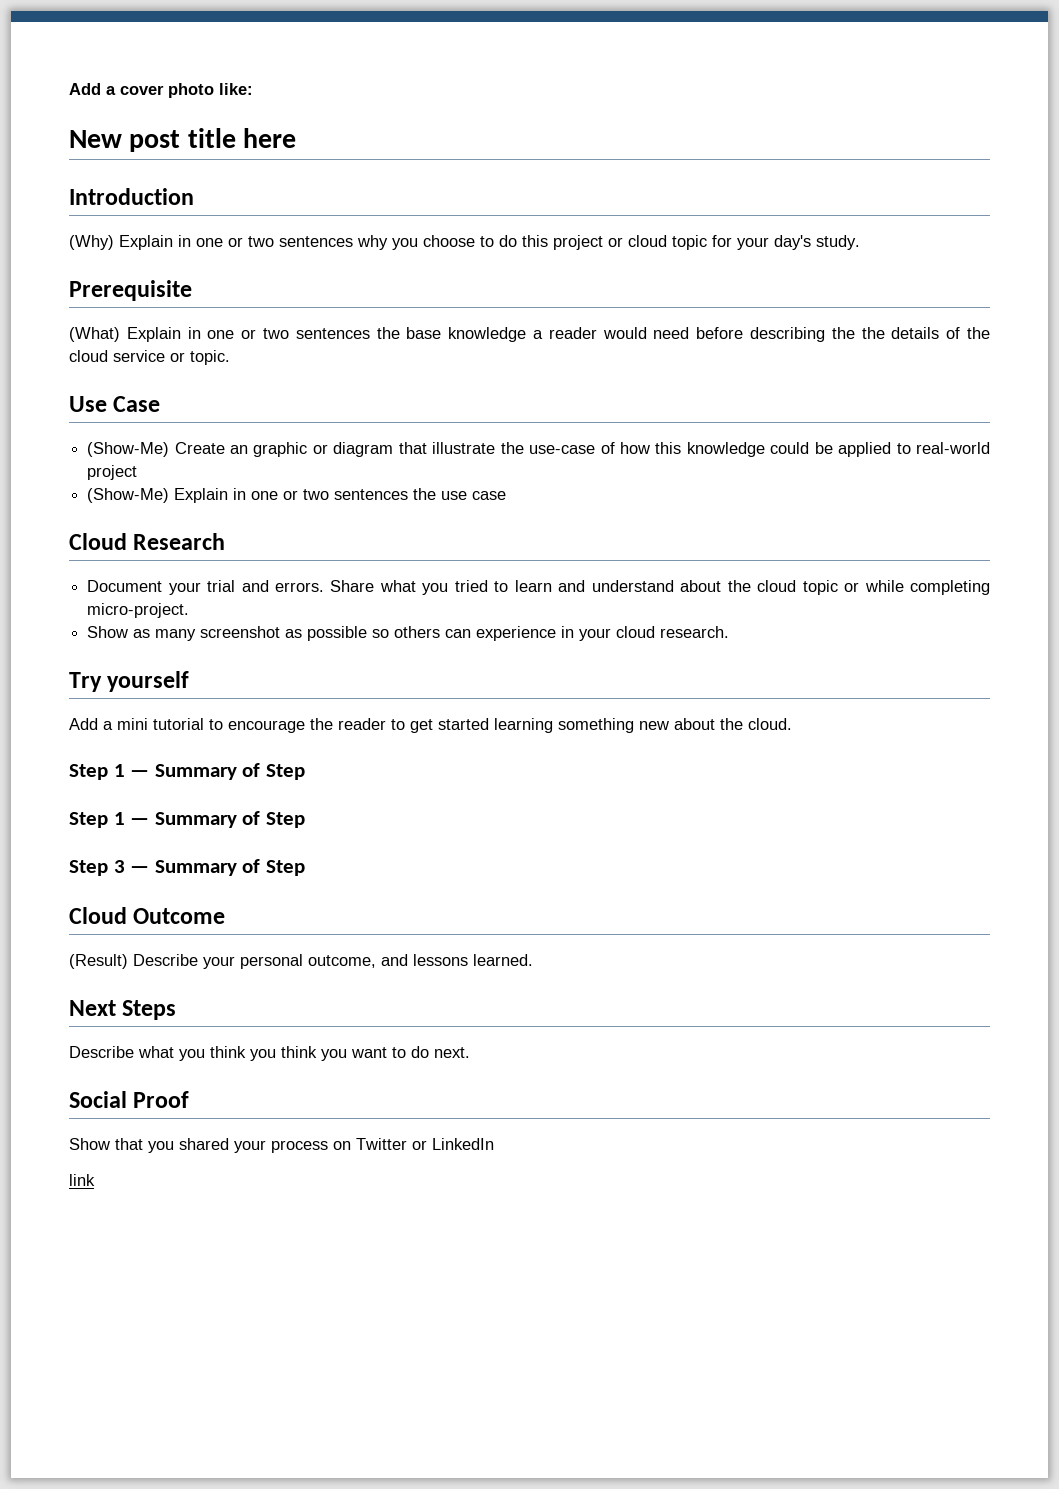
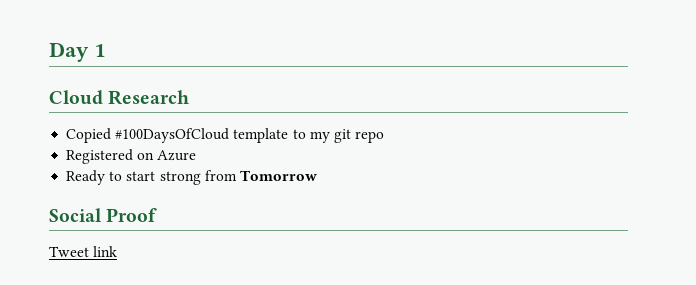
- Add a cover photo like:
- New post title here
- Introduction
- (Why) Explain in one or two sentences why you choose to do this project or cloud topic for your day's study.
- Prerequisite
- (What) Explain in one or two sentences the base knowledge a reader would need before describing the the details of the cloud service or topic.
- Use Case
- (Show-Me) Create an graphic or diagram that illustrate the use-case of how this knowledge could be applied to real-world project
- (Show-Me) Explain in one or two sentences the use case
+ Day 1
  Cloud Research
- Document your trial and errors. Share what you tried to learn and understand about the cloud topic or while completing micro-project.
- Show as many screenshot as possible so others can experience in your cloud research.
- Try yourself
- Add a mini tutorial to encourage the reader to get started learning something new about the cloud.
- Step 1 — Summary of Step
- Step 1 — Summary of Step
- Step 3 — Summary of Step
- Cloud Outcome
- (Result) Describe your personal outcome, and lessons learned.
- Next Steps
- Describe what you think you think you want to do next.
+ Copied #100DaysOfCloud template to my git repo
+ Registered on Azure
+ Ready to start strong from Tomorrow
  Social Proof
- Show that you shared your process on Twitter or LinkedIn
- link
+ Tweet link

